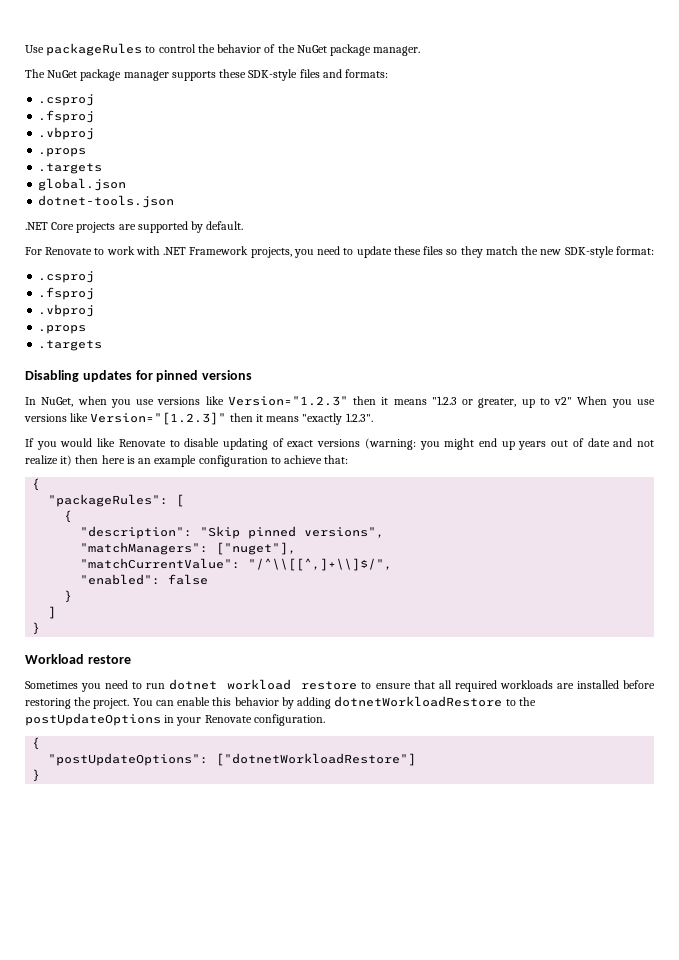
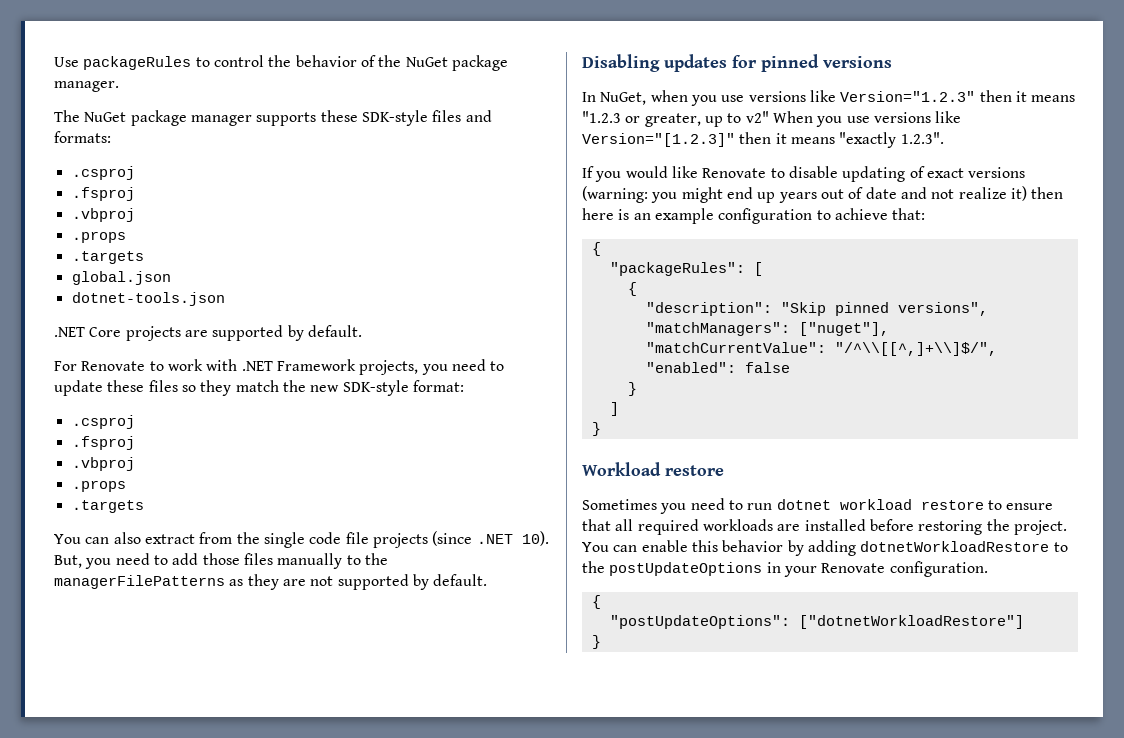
+ You can also extract from the single code file projects (since .NET 10). But, you need to add those files manually to the managerFilePatterns as they are not supported by default.

